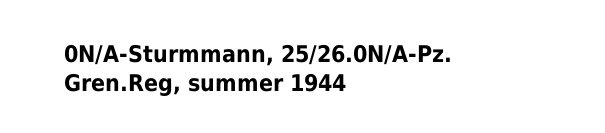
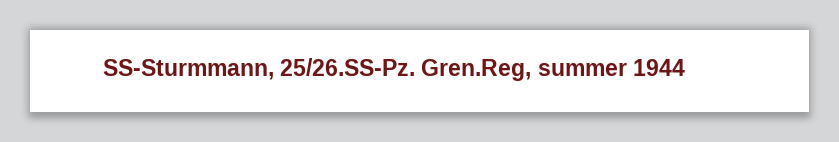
- 0N/A-Sturmmann, 25/26.0N/A-Pz. Gren.Reg, summer 1944
+ SS-Sturmmann, 25/26.SS-Pz. Gren.Reg, summer 1944

